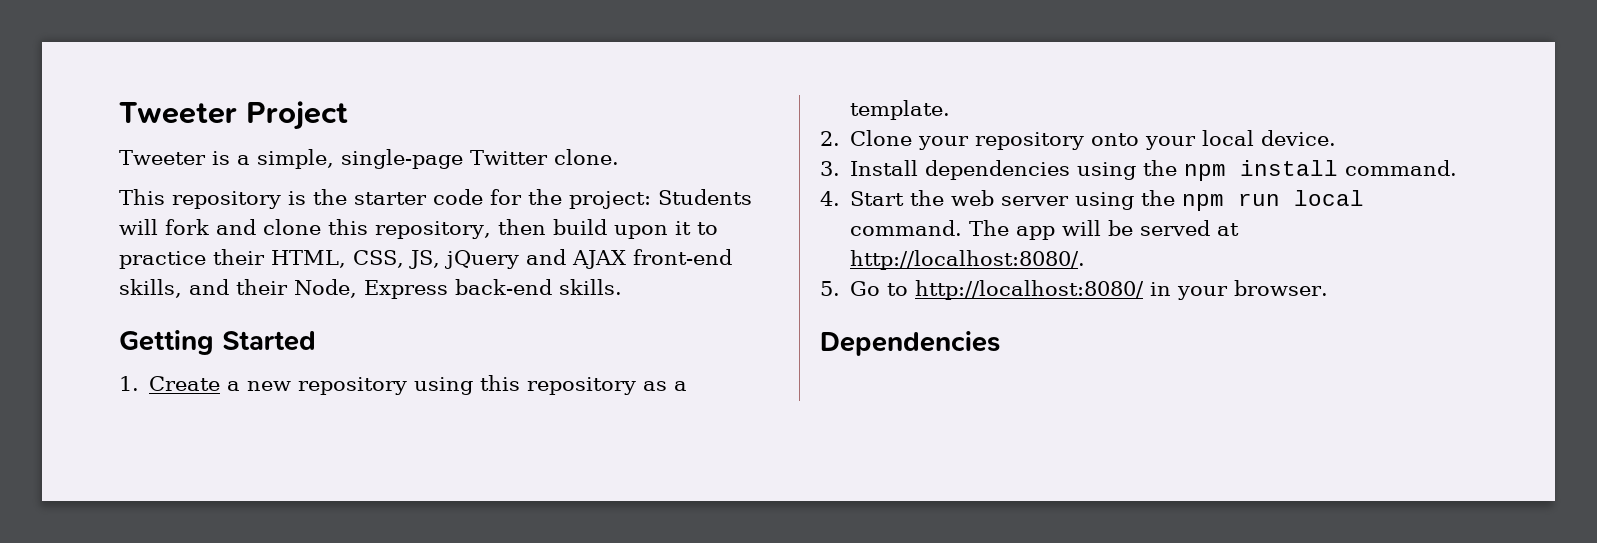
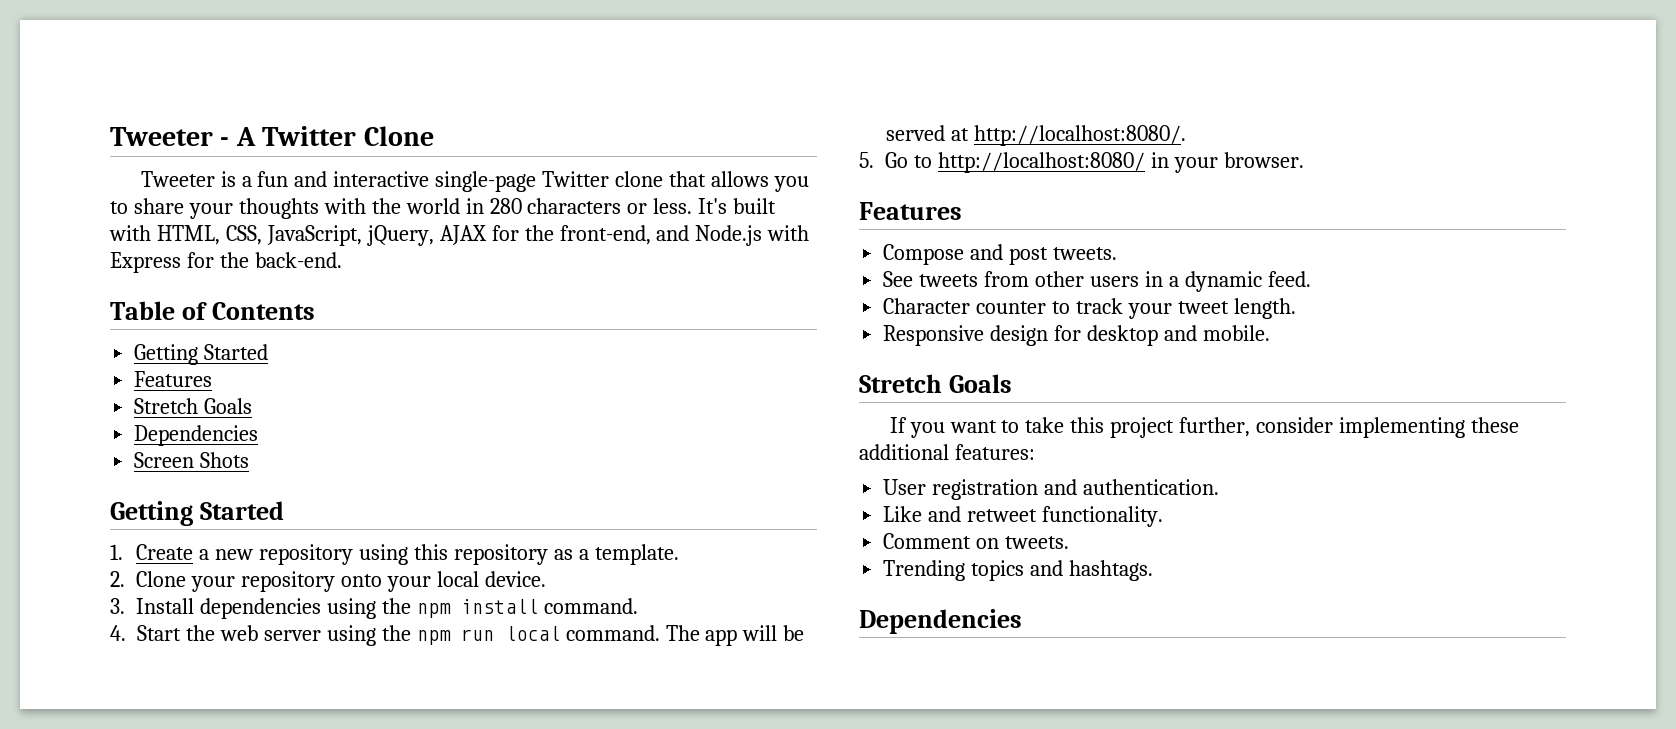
- Tweeter Project
+ Tweeter - A Twitter Clone
- Tweeter is a simple, single-page Twitter clone.
- This repository is the starter code for the project: Students will fork and clone this repository, then build upon it to practice their HTML, CSS, JS, jQuery and AJAX front-end skills, and their Node, Express back-end skills.
+ Tweeter is a fun and interactive single-page Twitter clone that allows you to share your thoughts with the world in 280 characters or less. It's built with HTML, CSS, JavaScript, jQuery, AJAX for the front-end, and Node.js with Express for the back-end.
+ Table of Contents
+ Getting Started
+ Features
+ Stretch Goals
+ Dependencies
+ Screen Shots
  5. Go to http://localhost:8080/ in your browser.
+ Features
+ Compose and post tweets.
+ See tweets from other users in a dynamic feed.
+ Character counter to track your tweet length.
+ Responsive design for desktop and mobile.
+ Stretch Goals
+ If you want to take this project further, consider implementing these additional features:
+ User registration and authentication.
+ Like and retweet functionality.
+ Comment on tweets.
+ Trending topics and hashtags.

